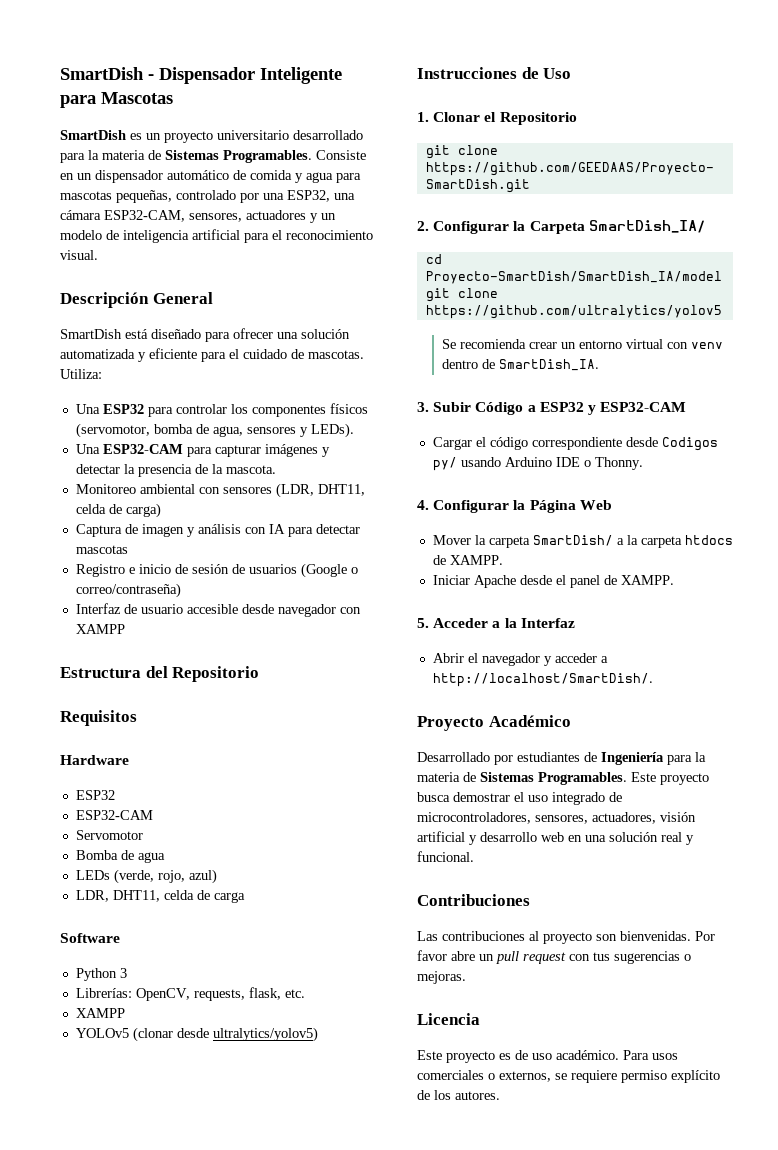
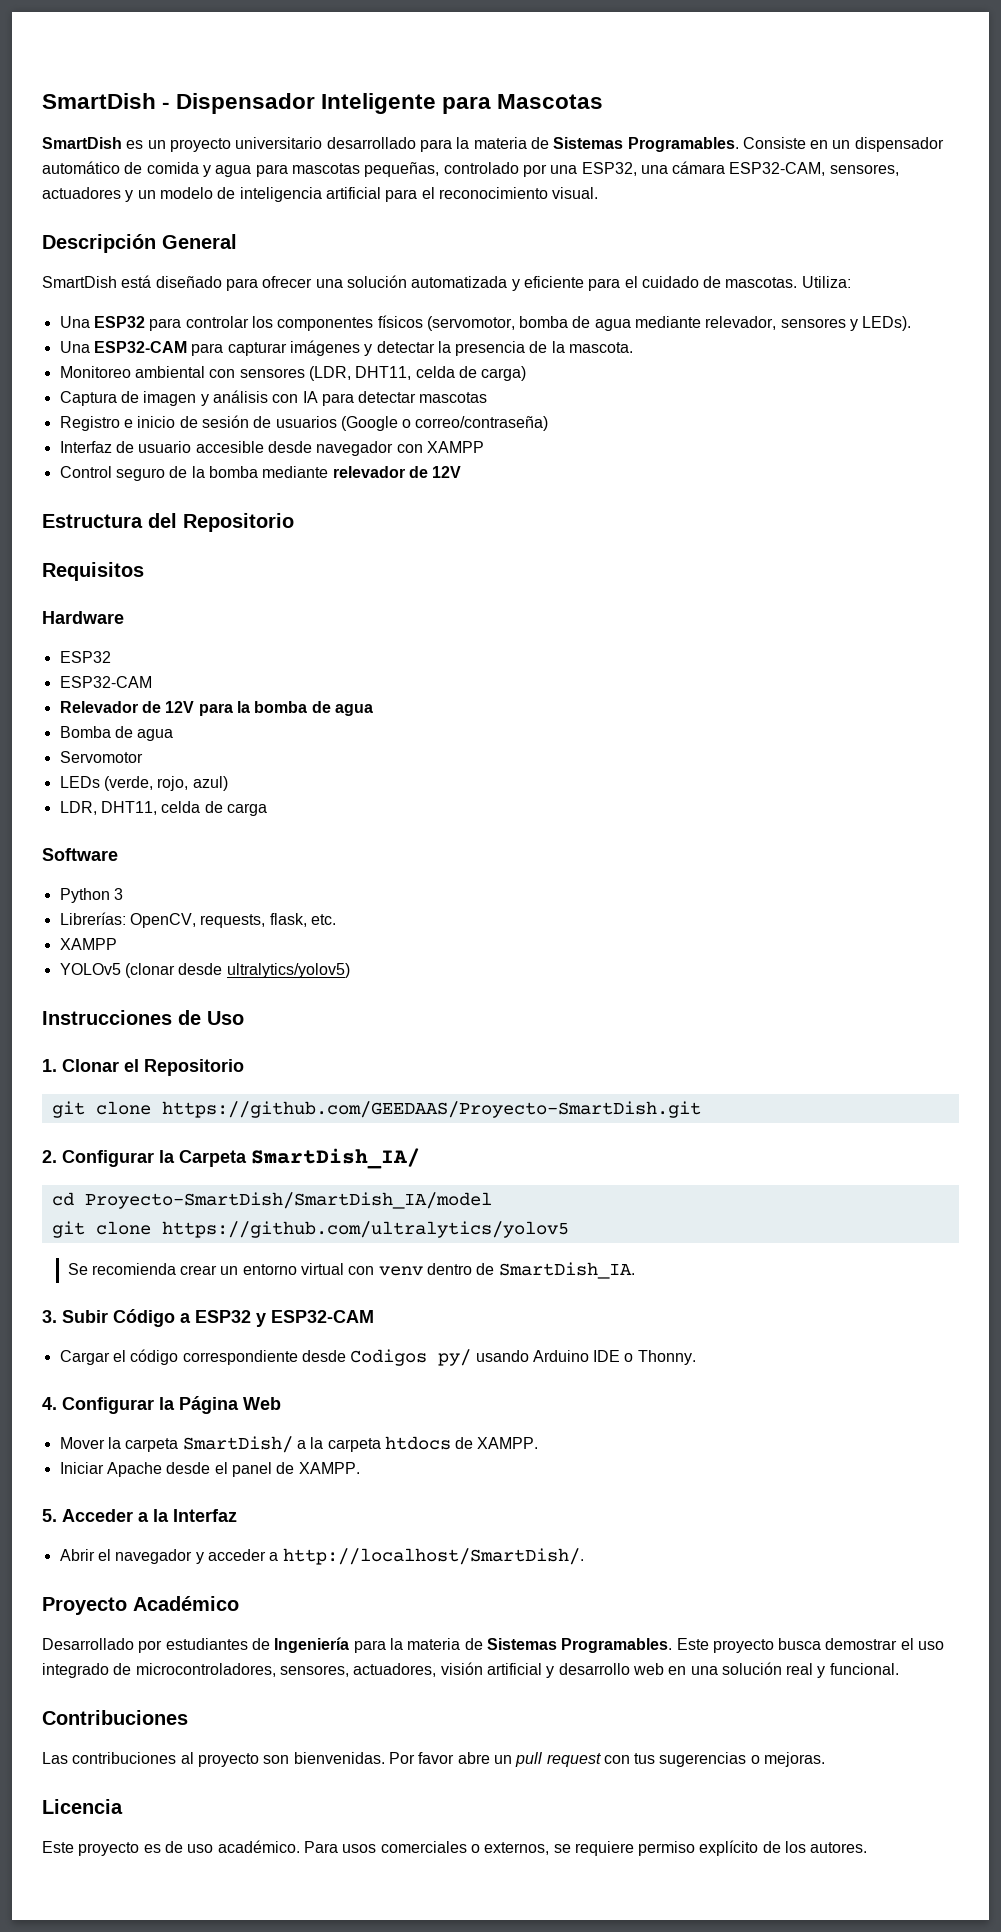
- Una ESP32 para controlar los componentes físicos (servomotor, bomba de agua, sensores y LEDs).
+ Una ESP32 para controlar los componentes físicos (servomotor, bomba de agua mediante relevador, sensores y LEDs).
+ Control seguro de la bomba mediante relevador de 12V
- Servomotor
+ Relevador de 12V para la bomba de agua
+ Servomotor

